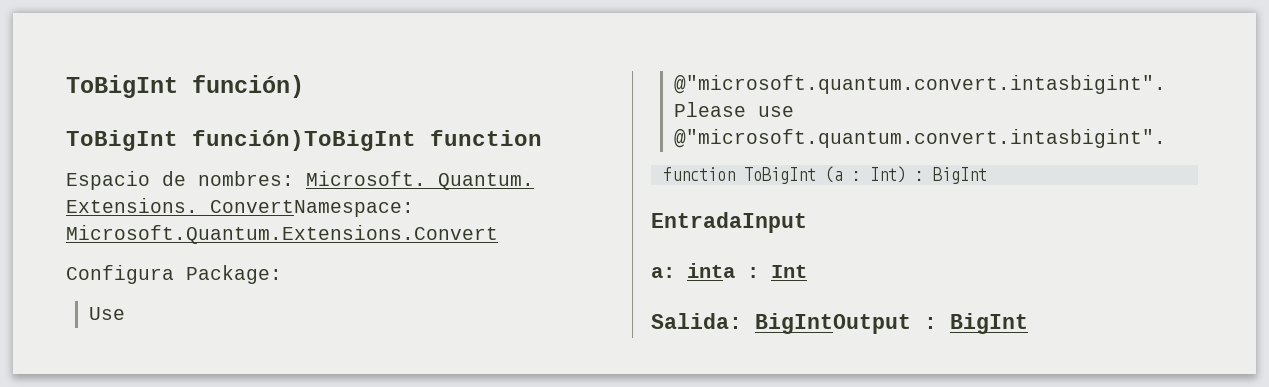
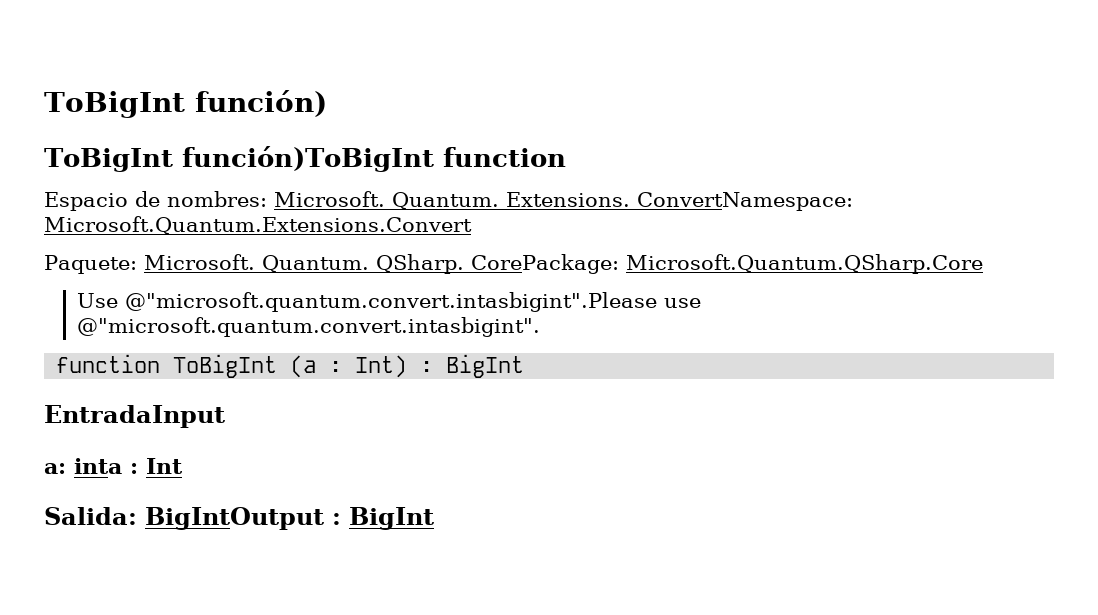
- Configura Package:
+ Paquete: Microsoft. Quantum. QSharp. CorePackage: Microsoft.Quantum.QSharp.Core

